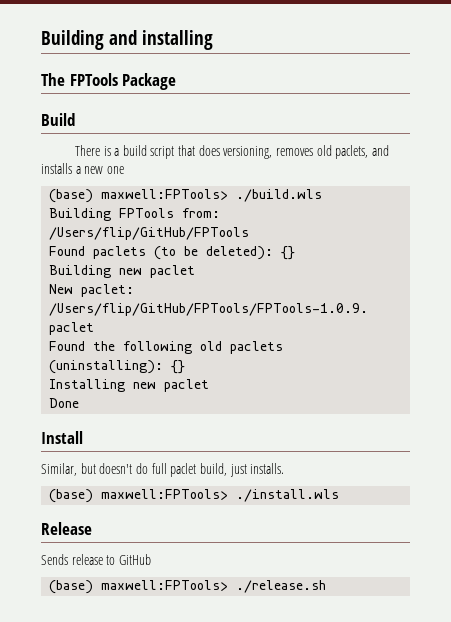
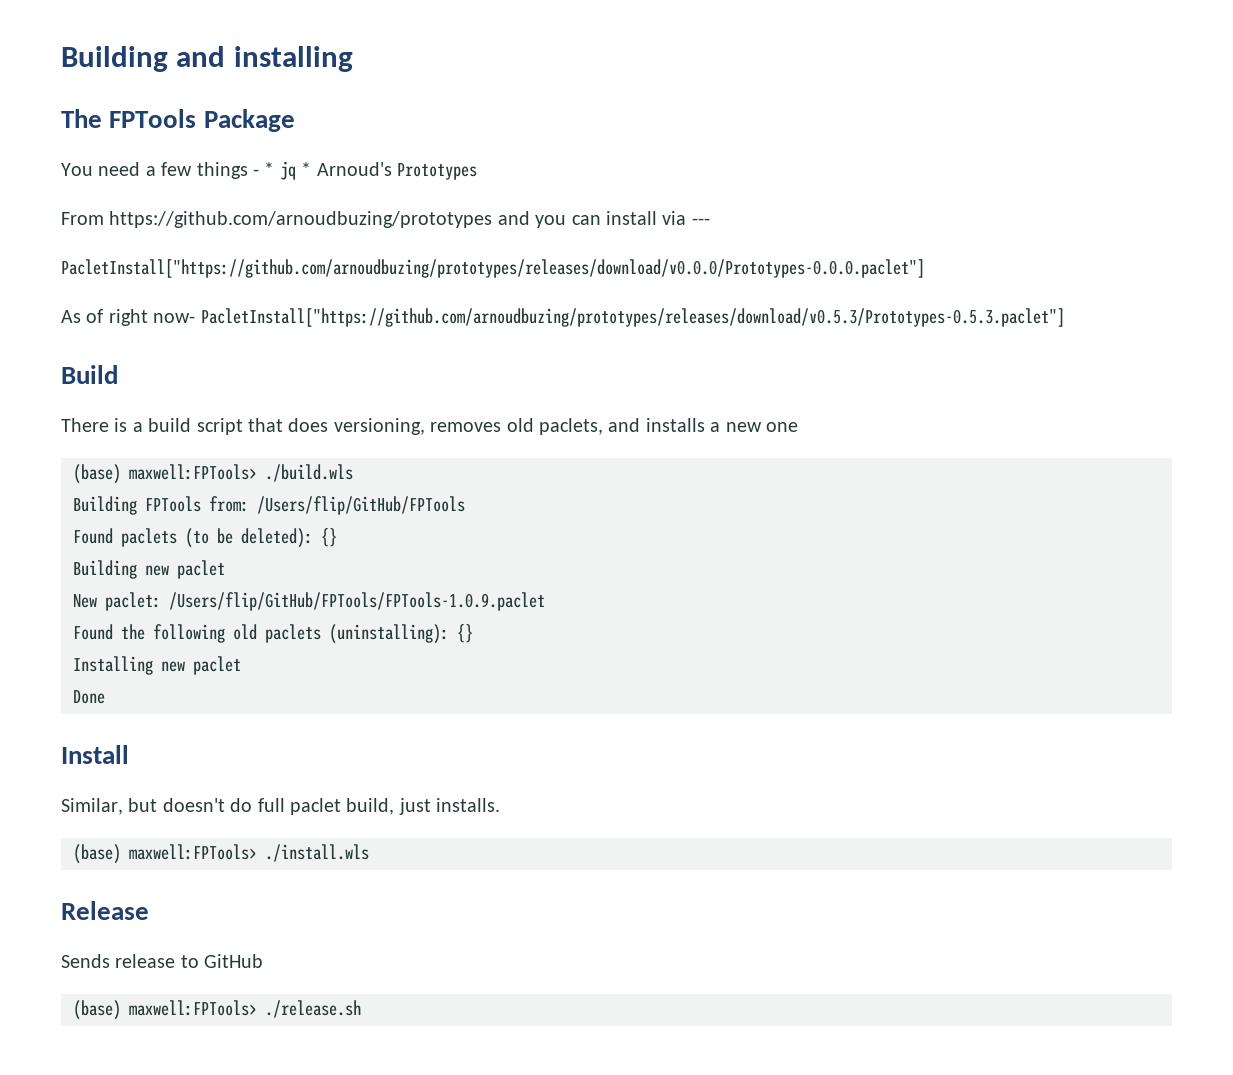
+ You need a few things - * jq * Arnoud's Prototypes
+ From https://github.com/arnoudbuzing/prototypes and you can install via ---
+ PacletInstall["https://github.com/arnoudbuzing/prototypes/releases/download/v0.0.0/Prototypes-0.0.0.paclet"]
+ As of right now- PacletInstall["https://github.com/arnoudbuzing/prototypes/releases/download/v0.5.3/Prototypes-0.5.3.paclet"]

